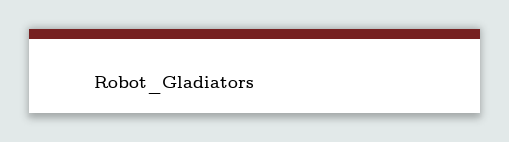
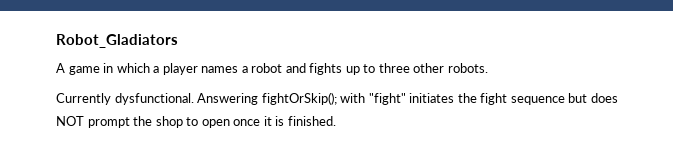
+ A game in which a player names a robot and fights up to three other robots.
+ Currently dysfunctional. Answering fightOrSkip(); with "fight" initiates the fight sequence but does NOT prompt the shop to open once it is finished.

